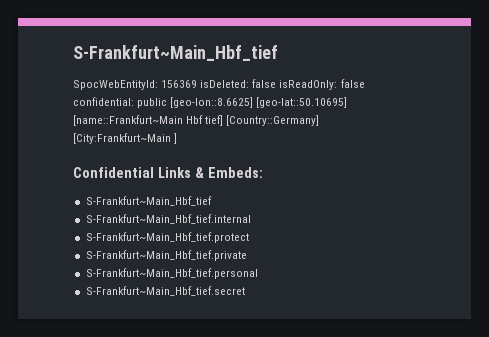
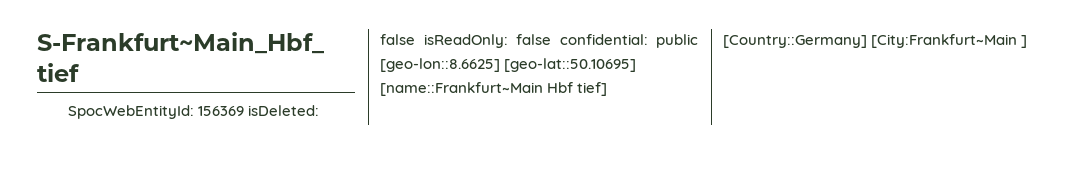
- Confidential Links & Embeds:
- S-Frankfurt~Main_Hbf_tief
- S-Frankfurt~Main_Hbf_tief.internal
- S-Frankfurt~Main_Hbf_tief.protect
- S-Frankfurt~Main_Hbf_tief.private
- S-Frankfurt~Main_Hbf_tief.personal
- S-Frankfurt~Main_Hbf_tief.secret

